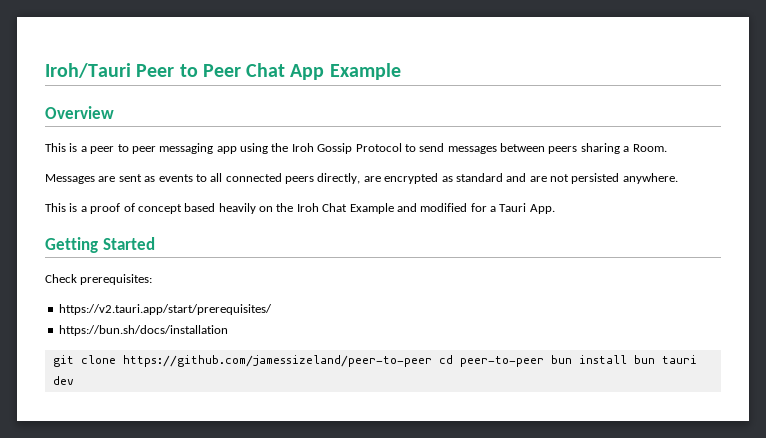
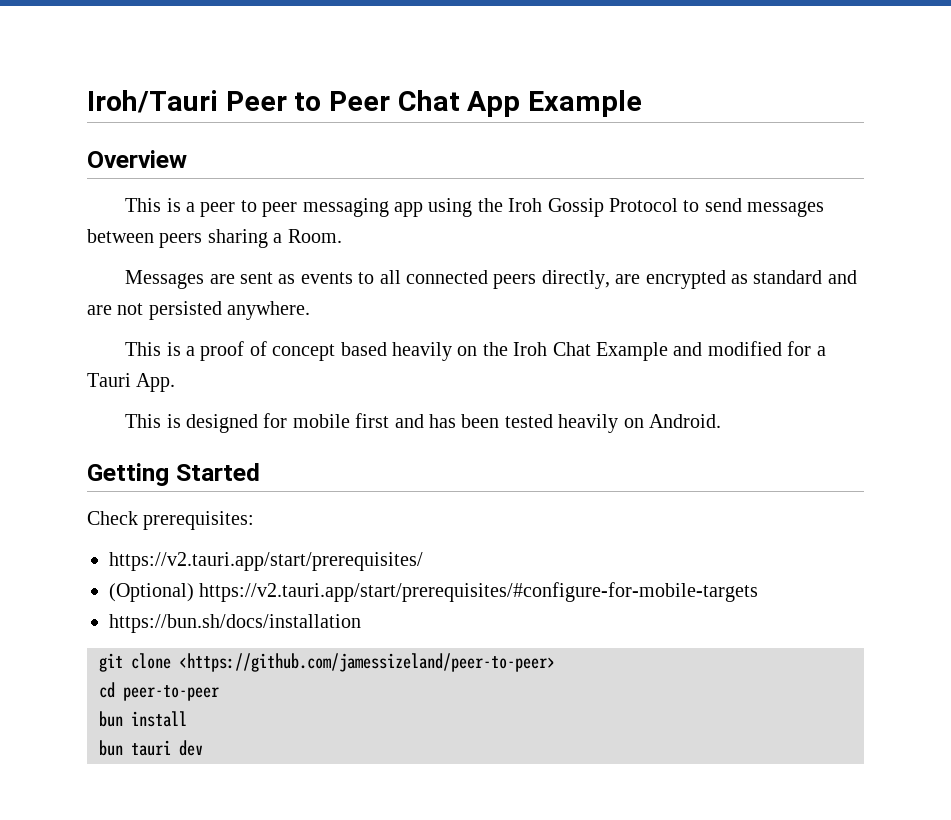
+ This is designed for mobile first and has been tested heavily on Android.
+ (Optional) https://v2.tauri.app/start/prerequisites/#configure-for-mobile-targets
- git clone https://github.com/jamessizeland/peer-to-peer cd peer-to-peer bun install bun tauri dev
+ git clone <https://github.com/jamessizeland/peer-to-peer>
+ cd peer-to-peer
+ bun install
+ bun tauri dev

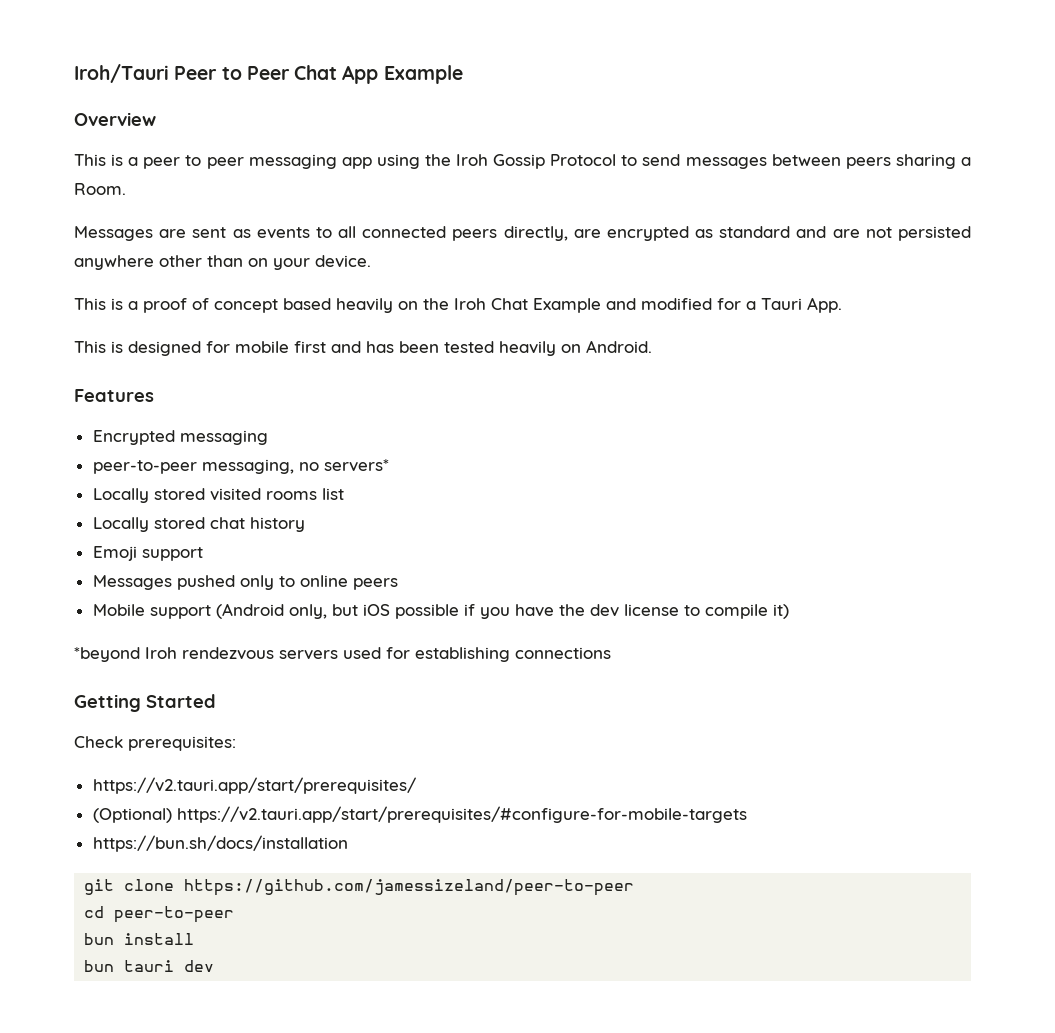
- Messages are sent as events to all connected peers directly, are encrypted as standard and are not persisted anywhere.
+ Messages are sent as events to all connected peers directly, are encrypted as standard and are not persisted anywhere other than on your device.
+ Features
+ Encrypted messaging
+ peer-to-peer messaging, no servers*
+ Locally stored visited rooms list
+ Locally stored chat history
+ Emoji support
+ Messages pushed only to online peers
+ Mobile support (Android only, but iOS possible if you have the dev license to compile it)
+ *beyond Iroh rendezvous servers used for establishing connections
- git clone <https://github.com/jamessizeland/peer-to-peer>
+ git clone https://github.com/jamessizeland/peer-to-peer

